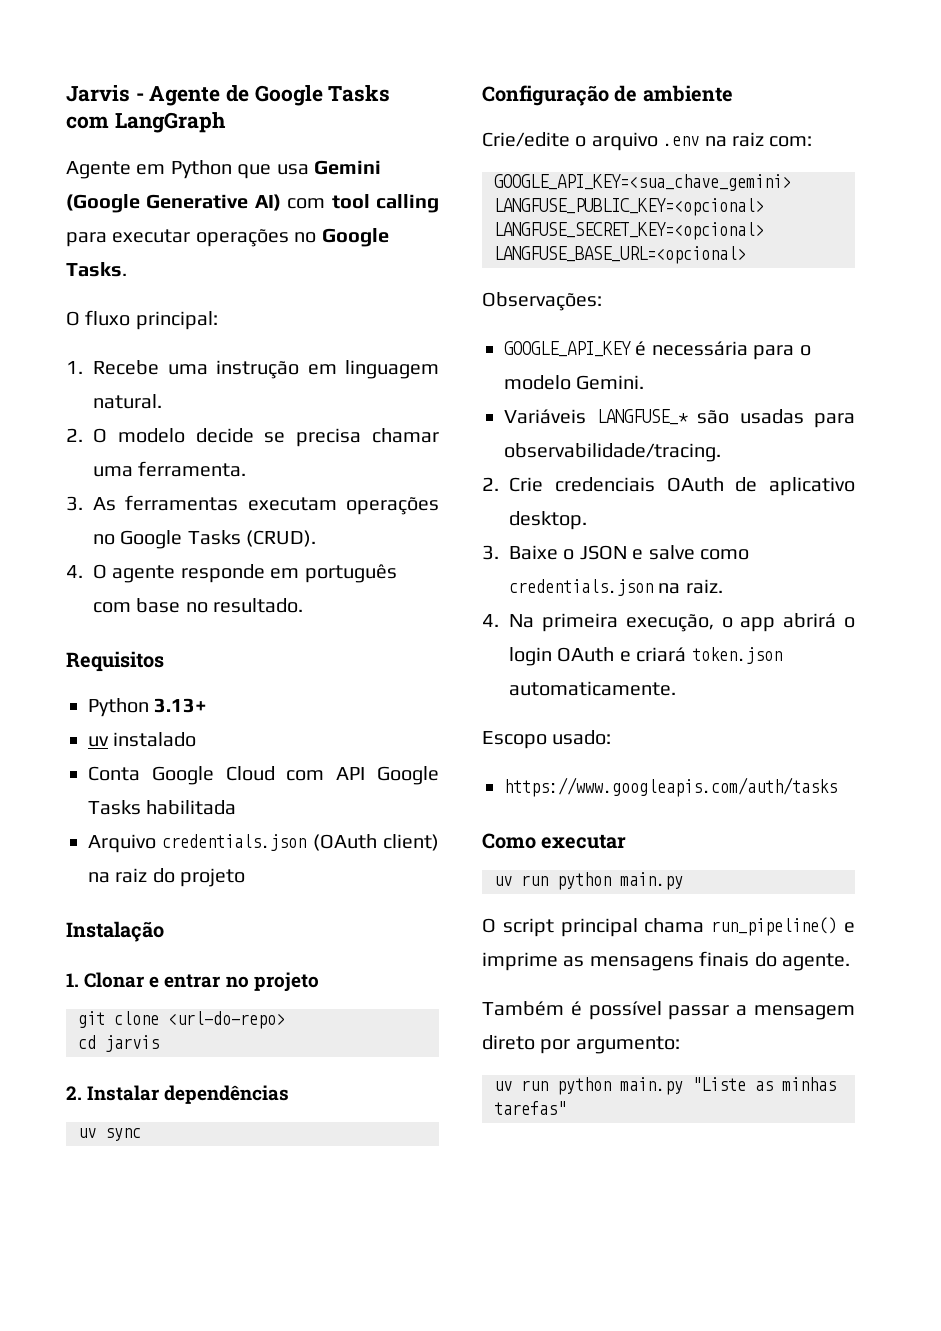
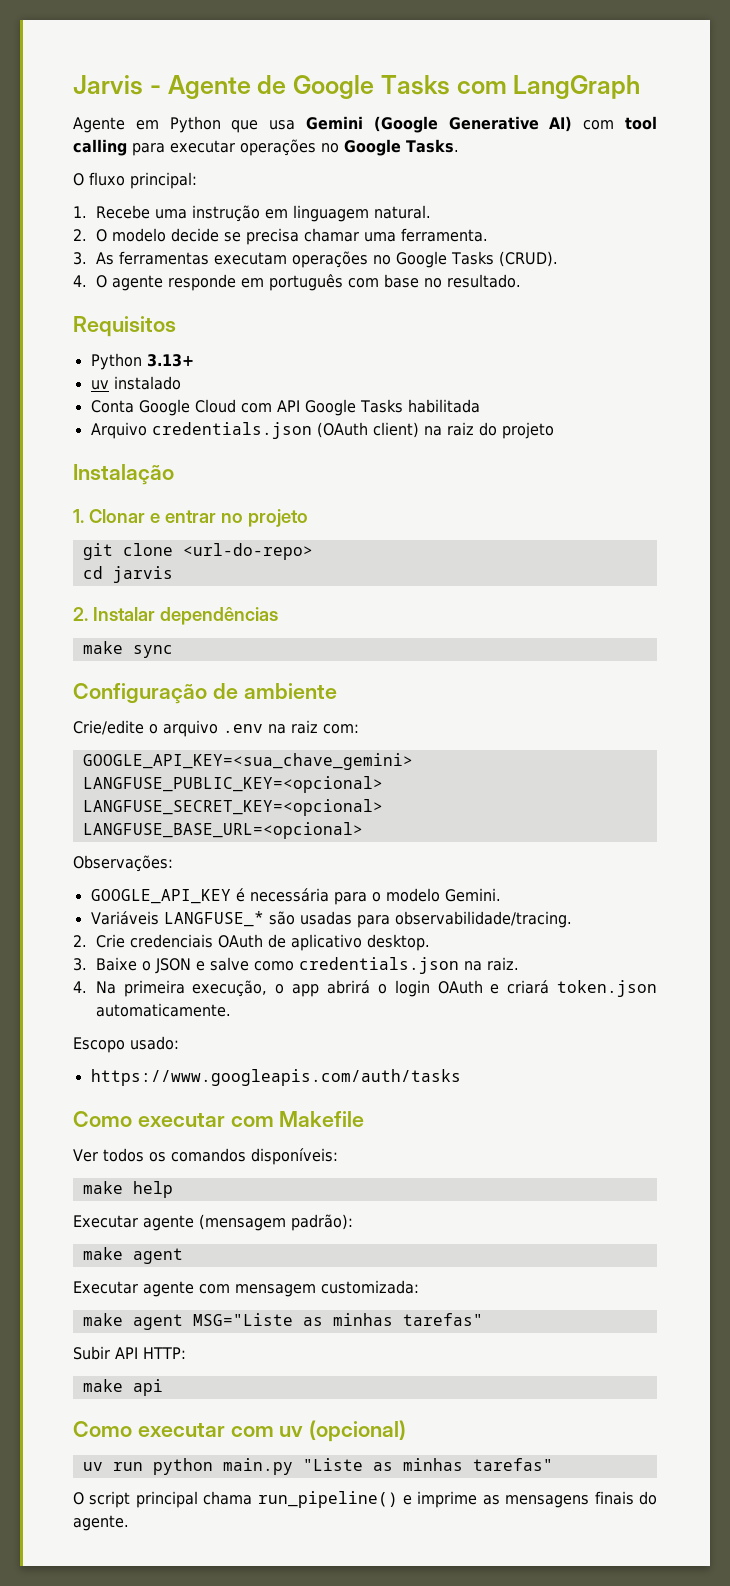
- uv sync
+ make sync
- Como executar
- uv run python main.py
+ Como executar com Makefile
+ Ver todos os comandos disponíveis:
+ make help
+ Executar agente (mensagem padrão):
+ make agent
+ Executar agente com mensagem customizada:
+ make agent MSG="Liste as minhas tarefas"
+ Subir API HTTP:
+ make api
+ Como executar com uv (opcional)
+ uv run python main.py "Liste as minhas tarefas"
- Também é possível passar a mensagem direto por argumento:
- uv run python main.py "Liste as minhas tarefas"

